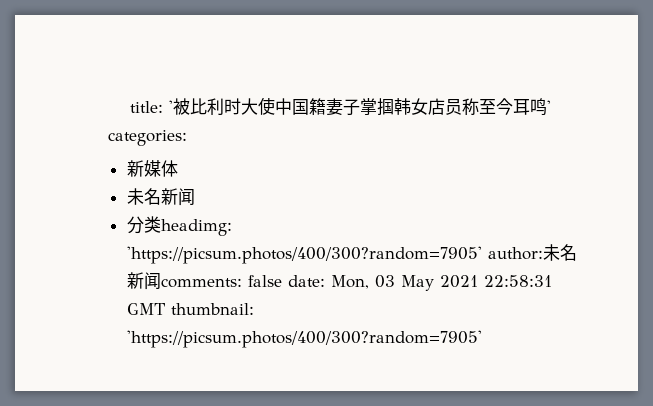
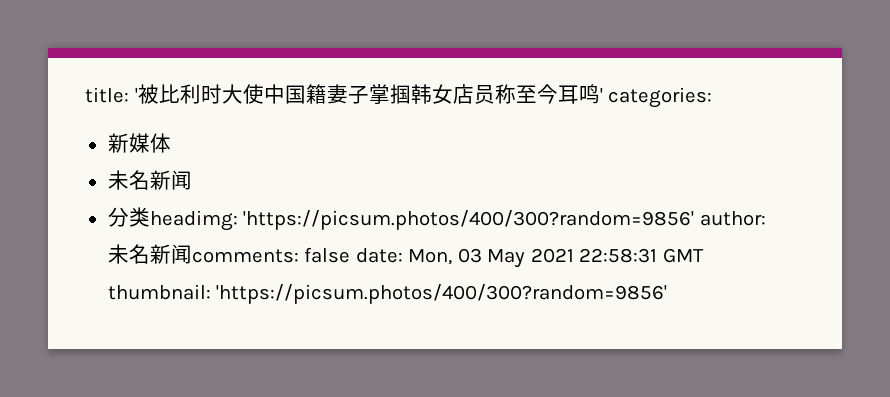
- 分类headimg: 'https://picsum.photos/400/300?random=7905' author:未名新闻comments: false date: Mon, 03 May 2021 22:58:31 GMT thumbnail: 'https://picsum.photos/400/300?random=7905'
+ 分类headimg: 'https://picsum.photos/400/300?random=9856' author:未名新闻comments: false date: Mon, 03 May 2021 22:58:31 GMT thumbnail: 'https://picsum.photos/400/300?random=9856'

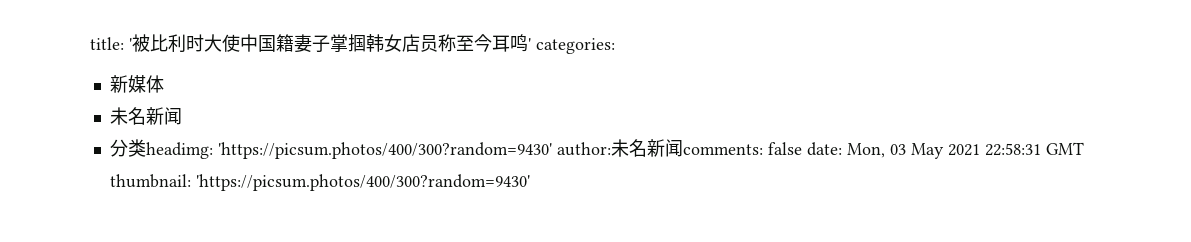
- 分类headimg: 'https://picsum.photos/400/300?random=9856' author:未名新闻comments: false date: Mon, 03 May 2021 22:58:31 GMT thumbnail: 'https://picsum.photos/400/300?random=9856'
+ 分类headimg: 'https://picsum.photos/400/300?random=9430' author:未名新闻comments: false date: Mon, 03 May 2021 22:58:31 GMT thumbnail: 'https://picsum.photos/400/300?random=9430'

